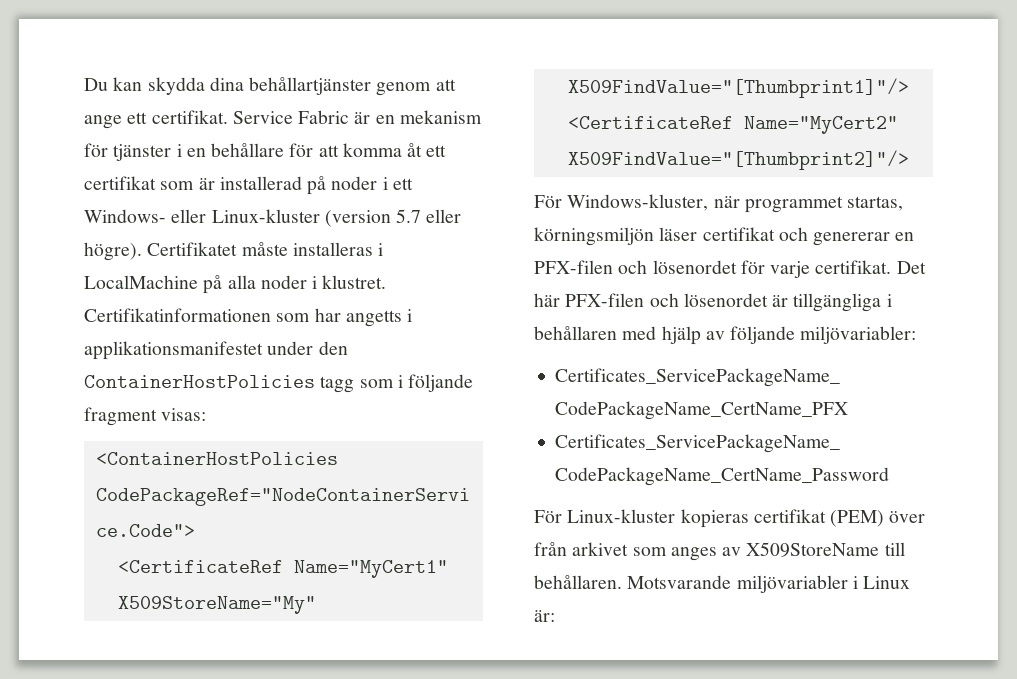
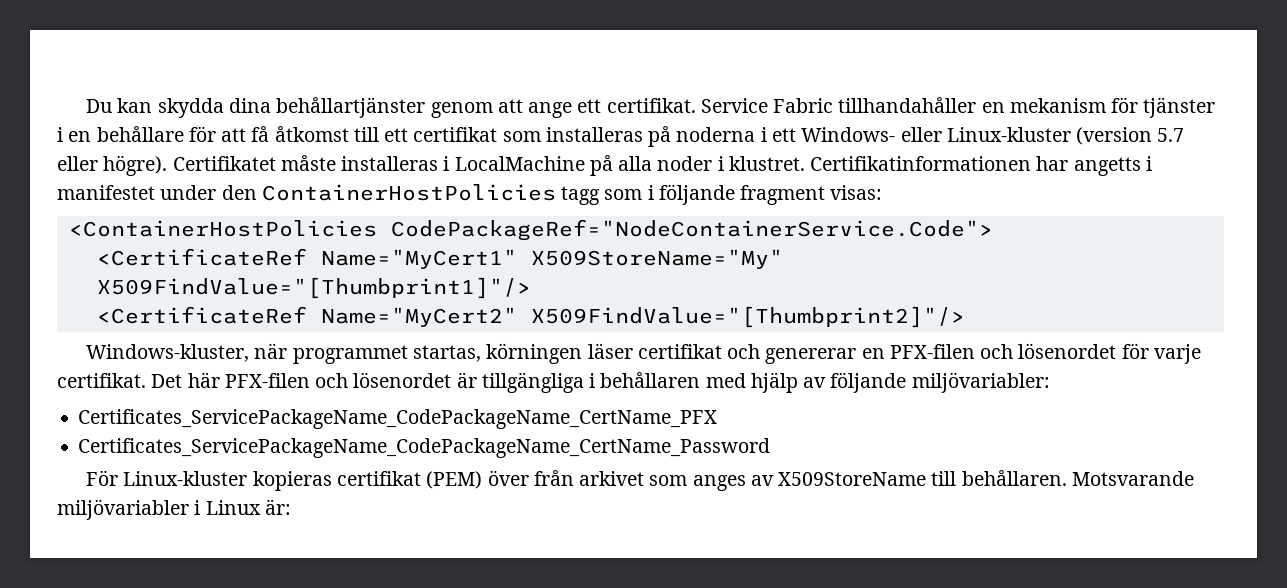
- Service Fabric är en mekanism för tjänster i en behållare för att komma åt ett certifikat som är installerad på noder i ett Windows- eller Linux-kluster (version 5.7 eller högre).
+ Service Fabric tillhandahåller en mekanism för tjänster i en behållare för att få åtkomst till ett certifikat som installeras på noderna i ett Windows- eller Linux-kluster (version 5.7 eller högre).
- Certifikatinformationen som har angetts i applikationsmanifestet under den ContainerHostPolicies tagg som i följande fragment visas:
+ Certifikatinformationen har angetts i manifestet under den ContainerHostPolicies tagg som i följande fragment visas:
- För Windows-kluster, när programmet startas, körningsmiljön läser certifikat och genererar en PFX-filen och lösenordet för varje certifikat.
+ Windows-kluster, när programmet startas, körningen läser certifikat och genererar en PFX-filen och lösenordet för varje certifikat.

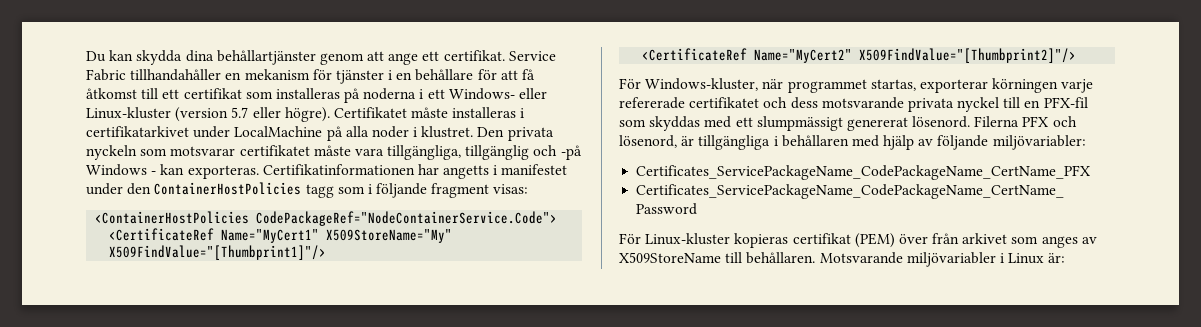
- Certifikatet måste installeras i LocalMachine på alla noder i klustret.
+ Certifikatet måste installeras i certifikatarkivet under LocalMachine på alla noder i klustret.
+ Den privata nyckeln som motsvarar certifikatet måste vara tillgängliga, tillgänglig och -på Windows - kan exporteras.
- Windows-kluster, när programmet startas, körningen läser certifikat och genererar en PFX-filen och lösenordet för varje certifikat. Det här PFX-filen och lösenordet är tillgängliga i behållaren med hjälp av följande miljövariabler:
+ För Windows-kluster, när programmet startas, exporterar körningen varje refererade certifikatet och dess motsvarande privata nyckel till en PFX-fil som skyddas med ett slumpmässigt genererat lösenord. Filerna PFX och lösenord, är tillgängliga i behållaren med hjälp av följande miljövariabler:

